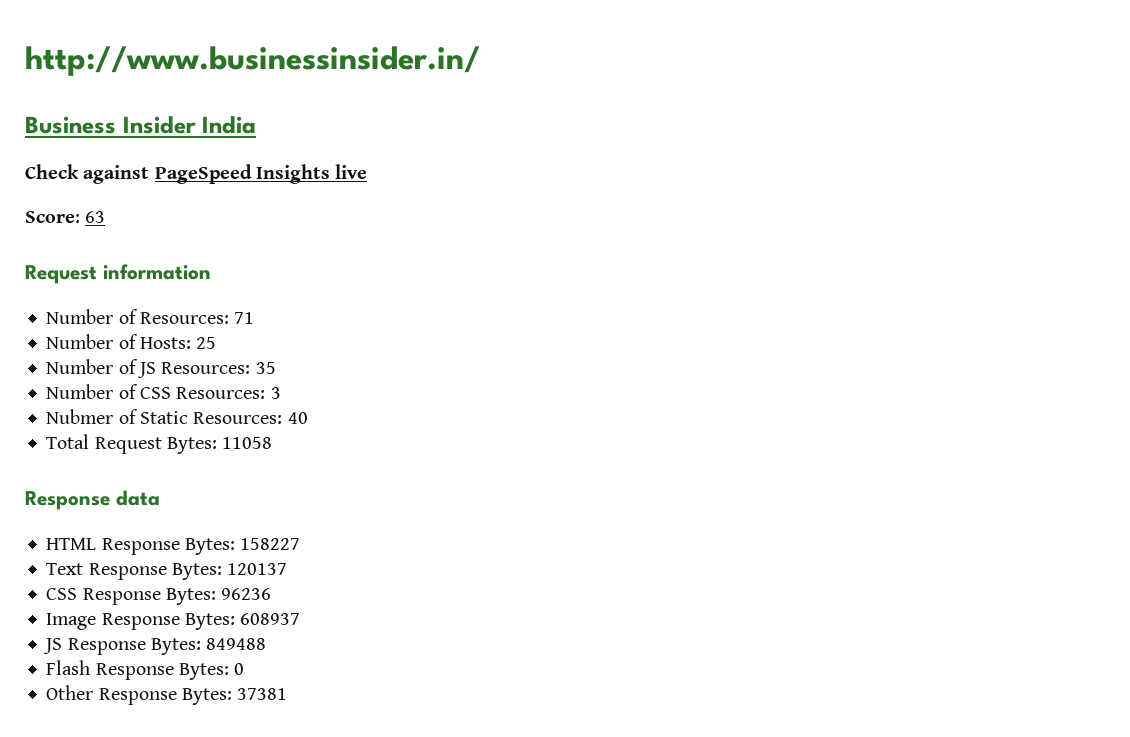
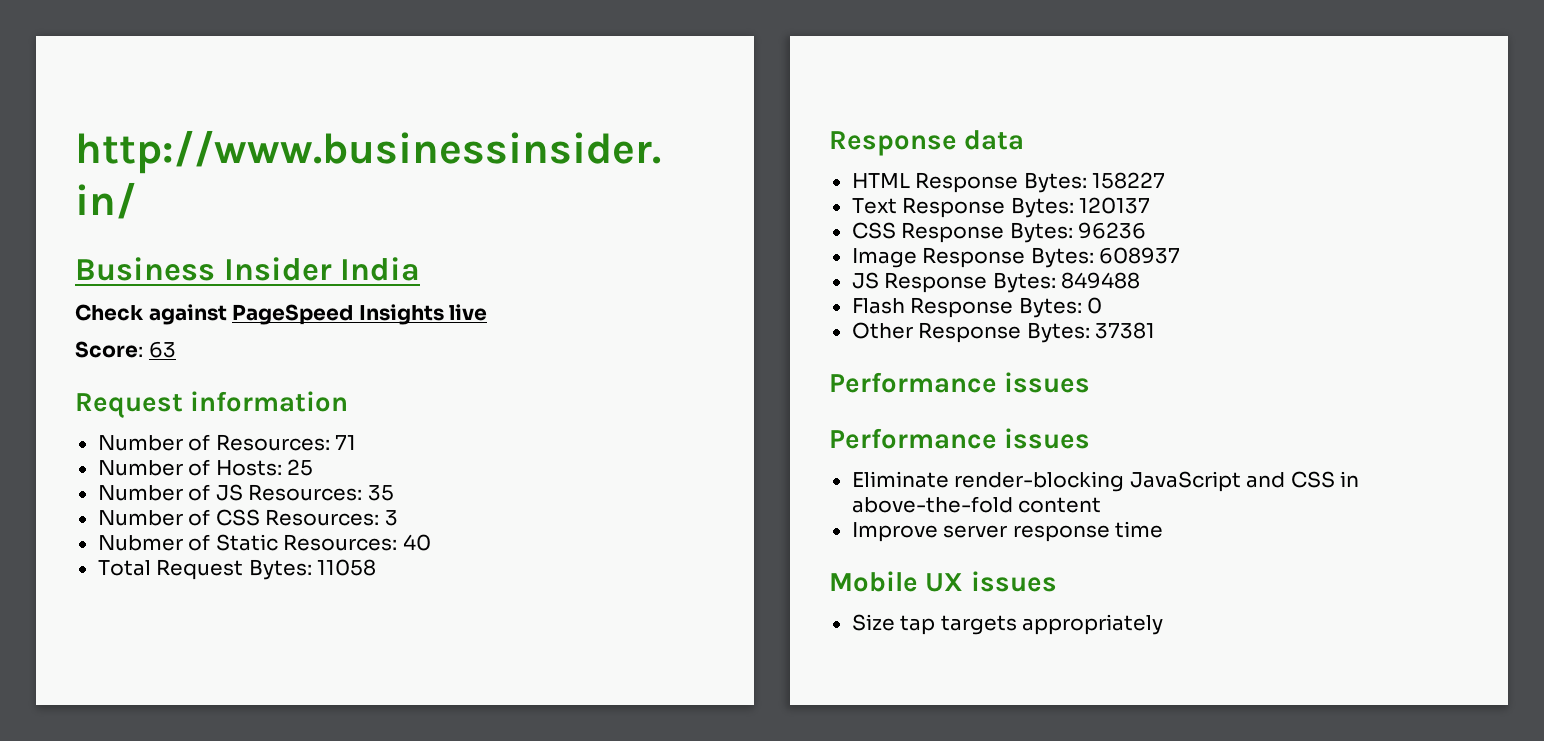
  Other Response Bytes: 37381
+ Performance issues
+ Performance issues
+ Eliminate render-blocking JavaScript and CSS in above-the-fold content
+ Improve server response time
+ Mobile UX issues
+ Size tap targets appropriately

